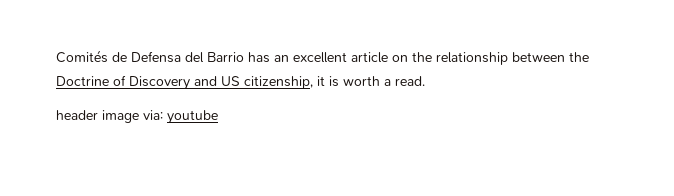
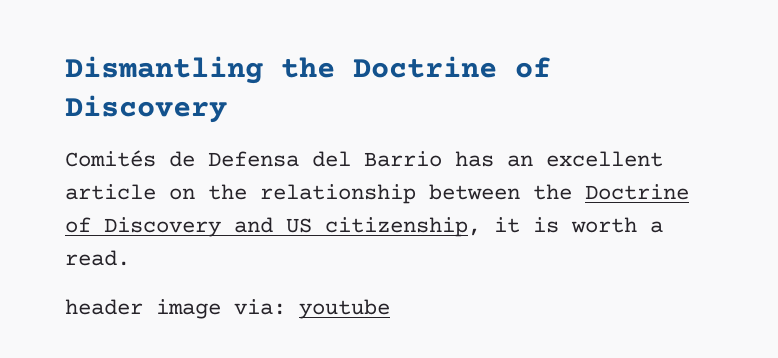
+ Dismantling the Doctrine of Discovery

